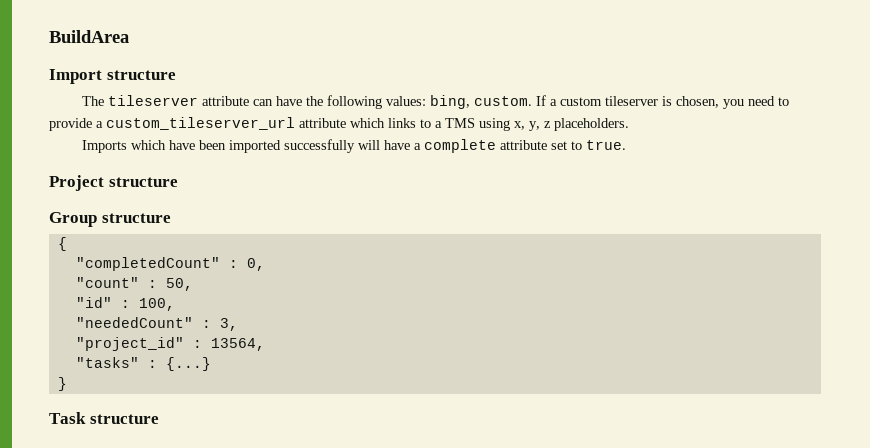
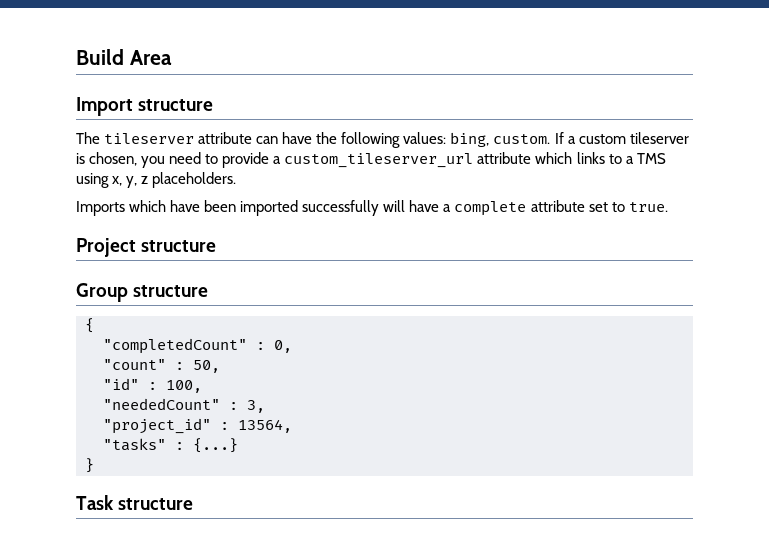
- BuildArea
+ Build Area

